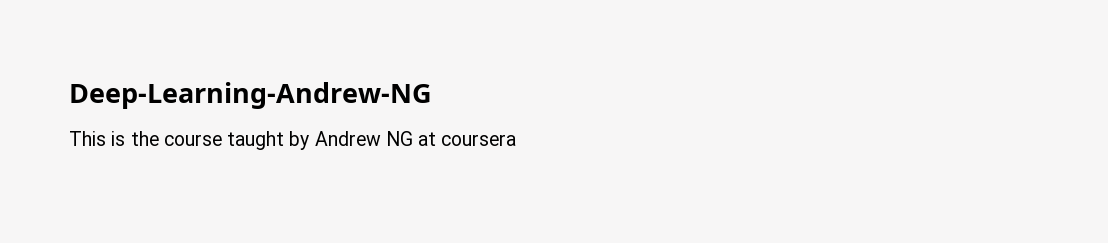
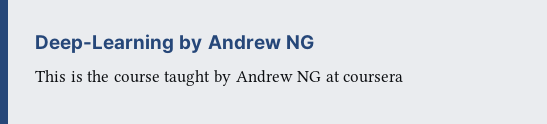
- Deep-Learning-Andrew-NG
+ Deep-Learning by Andrew NG

